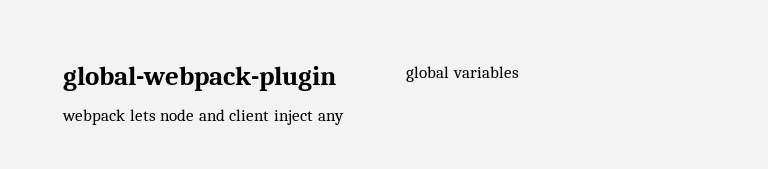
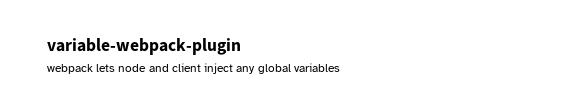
- global-webpack-plugin
+ variable-webpack-plugin

